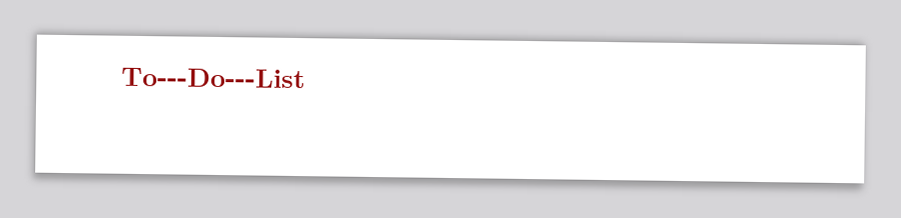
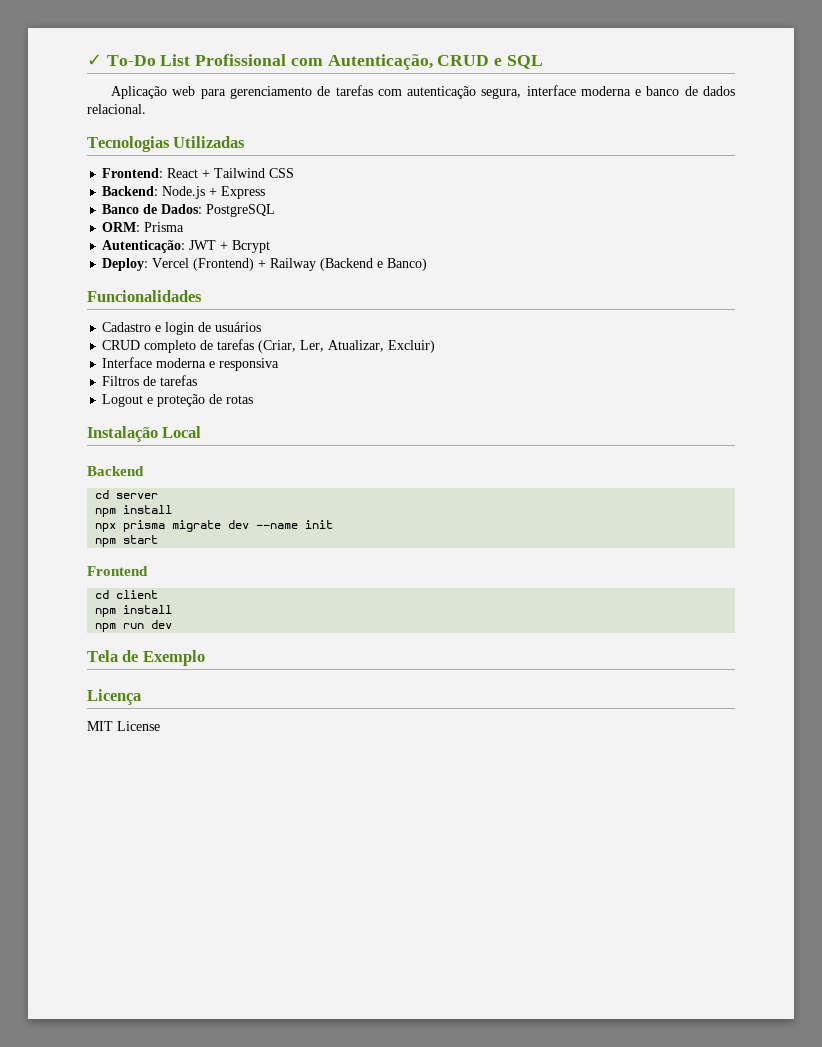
- To---Do---List
+ ✓ To-Do List Profissional com Autenticação, CRUD e SQL
+ Aplicação web para gerenciamento de tarefas com autenticação segura, interface moderna e banco de dados relacional.
+ Tecnologias Utilizadas
+ Frontend: React + Tailwind CSS
+ Backend: Node.js + Express
+ Banco de Dados: PostgreSQL
+ ORM: Prisma
+ Autenticação: JWT + Bcrypt
+ Deploy: Vercel (Frontend) + Railway (Backend e Banco)
+ Funcionalidades
+ Cadastro e login de usuários
+ CRUD completo de tarefas (Criar, Ler, Atualizar, Excluir)
+ Interface moderna e responsiva
+ Filtros de tarefas
+ Logout e proteção de rotas
+ Instalação Local
+ Backend
+ cd server
+ npm install
+ npx prisma migrate dev --name init
+ npm start
+ Frontend
+ cd client
+ npm install
+ npm run dev
+ Tela de Exemplo
+ Licença
+ MIT License

